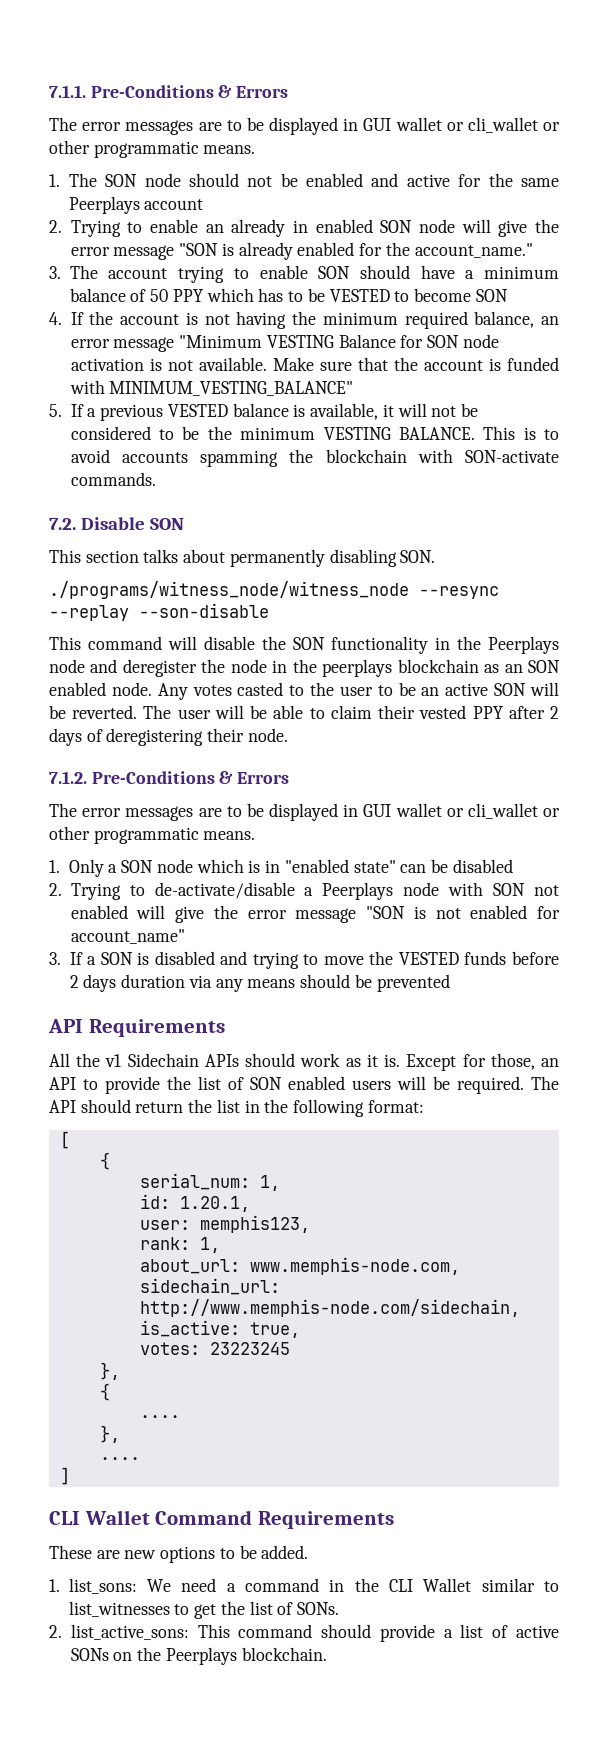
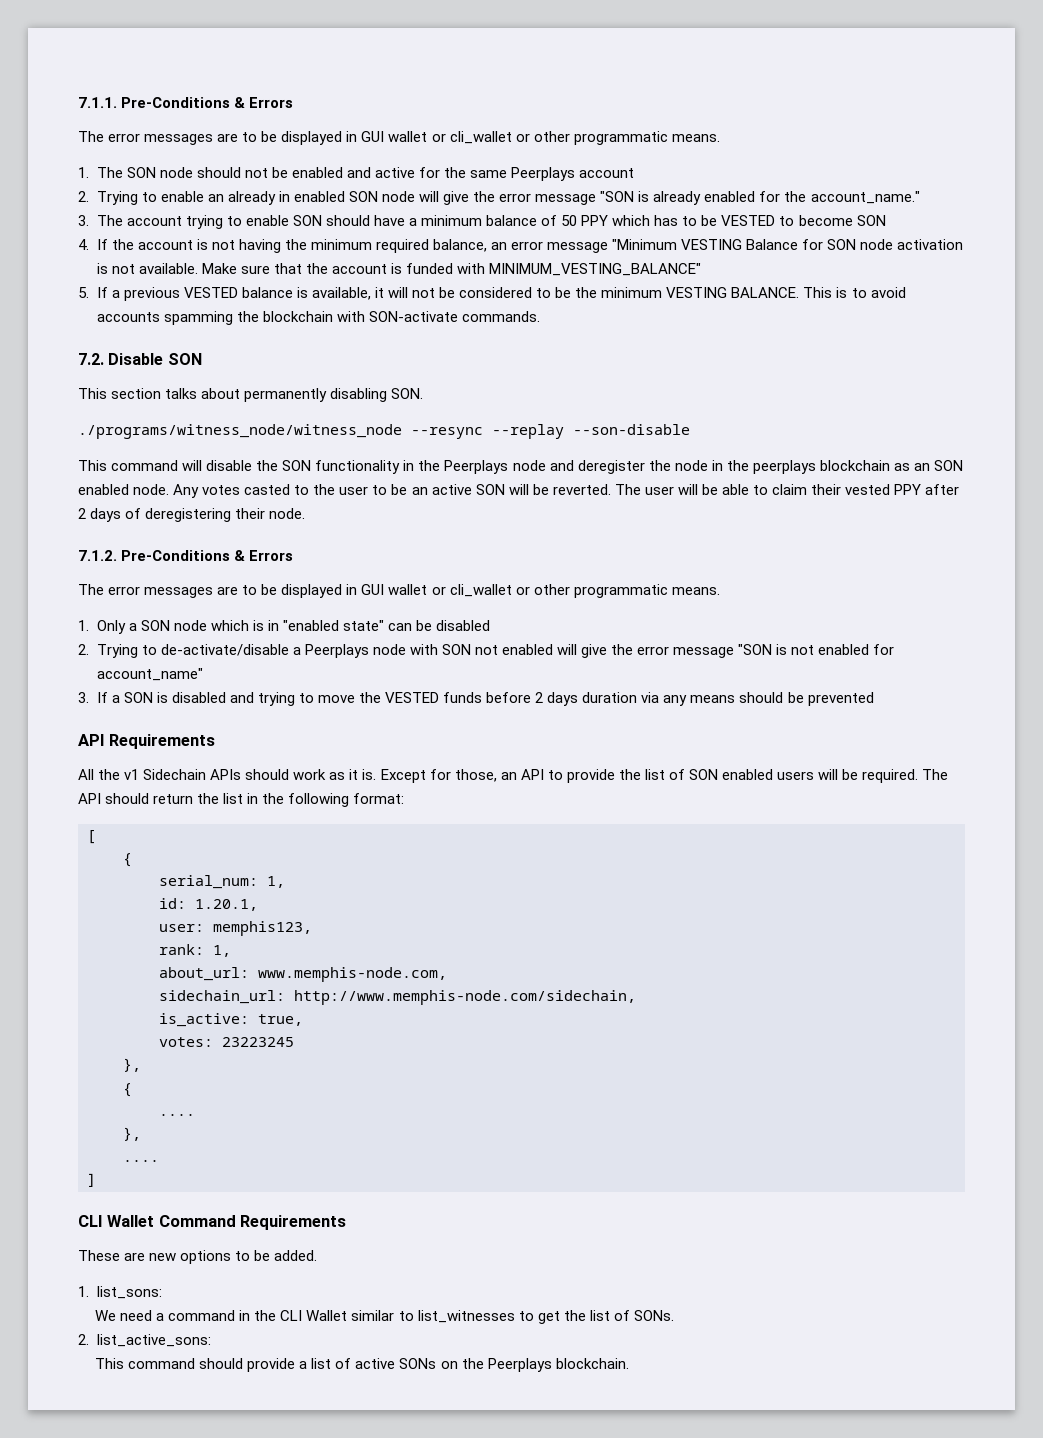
- 1. list_sons: We need a command in the CLI Wallet similar to list_witnesses to get the list of SONs.
+ 1. list_sons:
+ We need a command in the CLI Wallet similar to list_witnesses to get the list of SONs.
- 2. list_active_sons: This command should provide a list of active SONs on the Peerplays blockchain.
+ 2. list_active_sons:
+ This command should provide a list of active SONs on the Peerplays blockchain.

